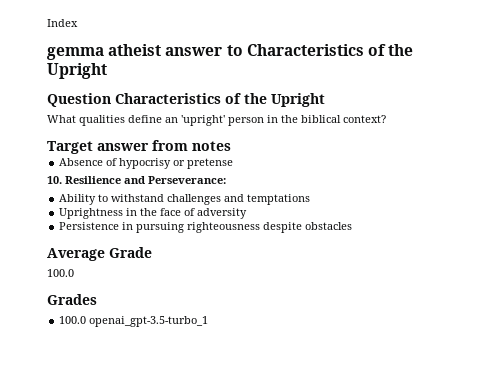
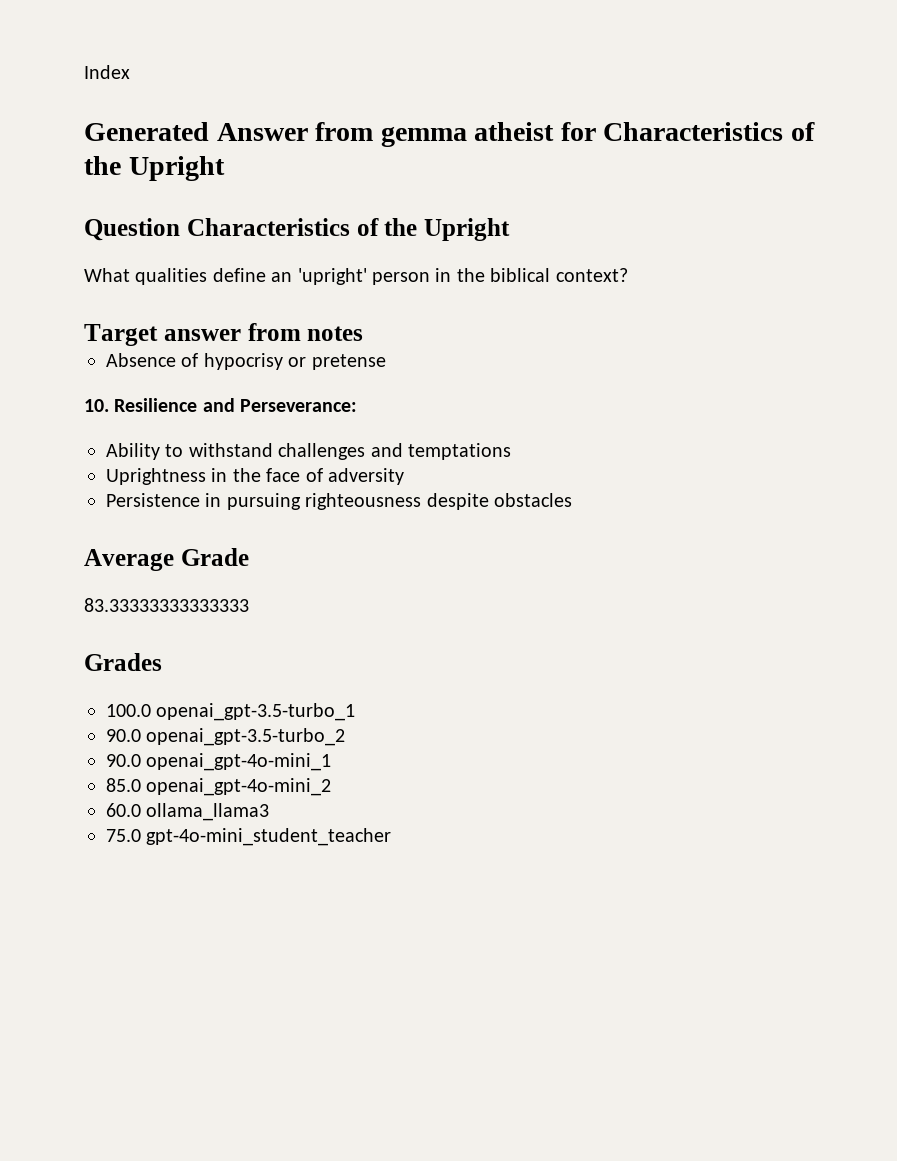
- gemma atheist answer to Characteristics of the Upright
+ Generated Answer from gemma atheist for Characteristics of the Upright
  Average Grade
- 100.0
+ 83.33333333333333
+ 90.0 openai_gpt-3.5-turbo_2
+ 90.0 openai_gpt-4o-mini_1
+ 85.0 openai_gpt-4o-mini_2
+ 60.0 ollama_llama3
+ 75.0 gpt-4o-mini_student_teacher

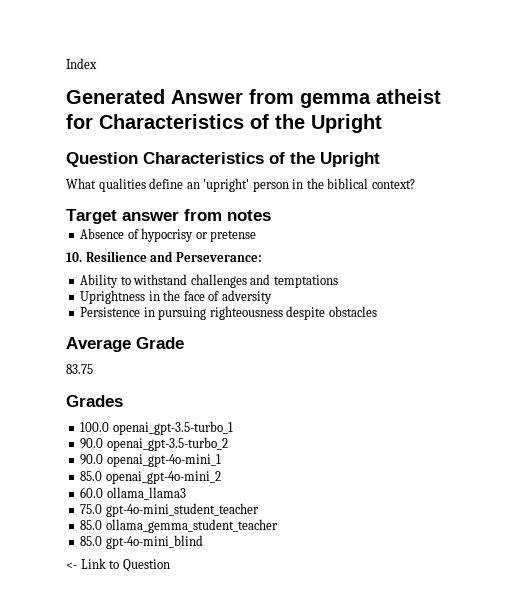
- 83.33333333333333
+ 83.75
+ 85.0 ollama_gemma_student_teacher
+ 85.0 gpt-4o-mini_blind
+ <- Link to Question

